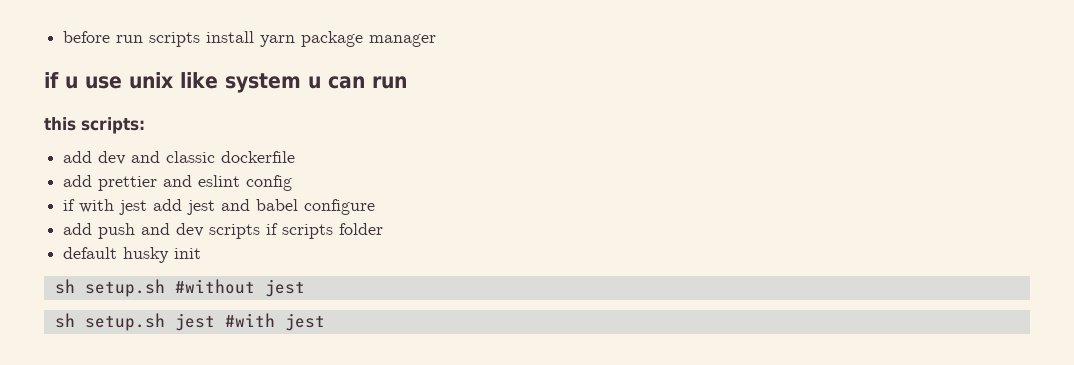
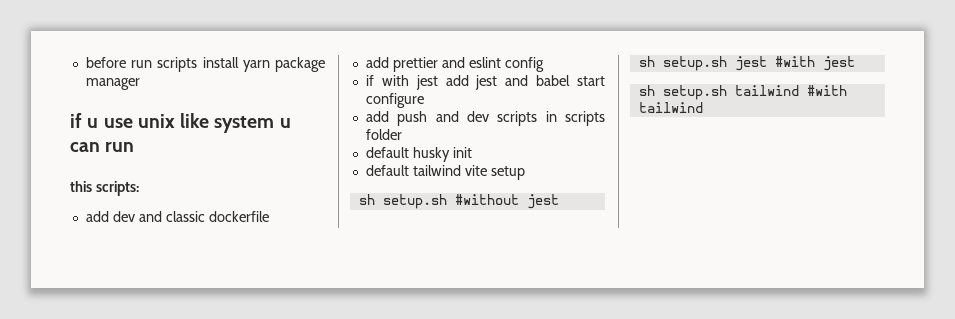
- if with jest add jest and babel configure
+ if with jest add jest and babel start configure
- add push and dev scripts if scripts folder
+ add push and dev scripts in scripts folder
+ default tailwind vite setup
+ sh setup.sh tailwind #with tailwind

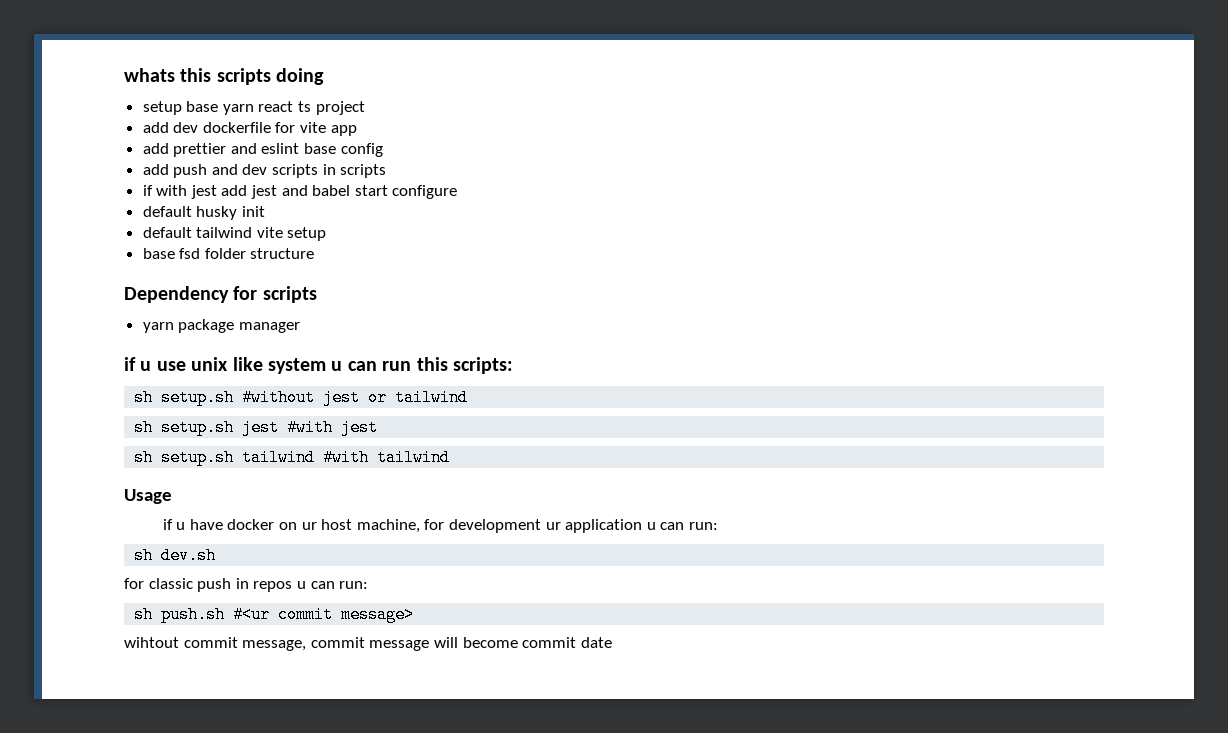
- before run scripts install yarn package manager
+ whats this scripts doing
+ setup base yarn react ts project
+ add dev dockerfile for vite app
+ add prettier and eslint base config
+ add push and dev scripts in scripts
+ if with jest add jest and babel start configure
+ default husky init
+ default tailwind vite setup
+ base fsd folder structure
+ Dependency for scripts
+ yarn package manager
- if u use unix like system u can run
- this scripts:
+ if u use unix like system u can run this scripts:
- add dev and classic dockerfile
- add prettier and eslint config
- if with jest add jest and babel start configure
- add push and dev scripts in scripts folder
- default husky init
- default tailwind vite setup
- sh setup.sh #without jest
+ sh setup.sh #without jest or tailwind
+ Usage
+ if u have docker on ur host machine, for development ur application u can run:
+ sh dev.sh
+ for classic push in repos u can run:
+ sh push.sh #<ur commit message>
+ wihtout commit message, commit message will become commit date

